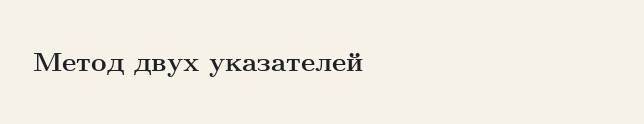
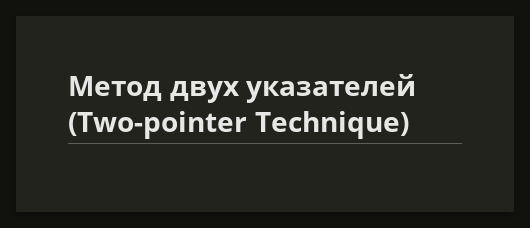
- Метод двух указателей
+ Метод двух указателей (Two-pointer Technique)

